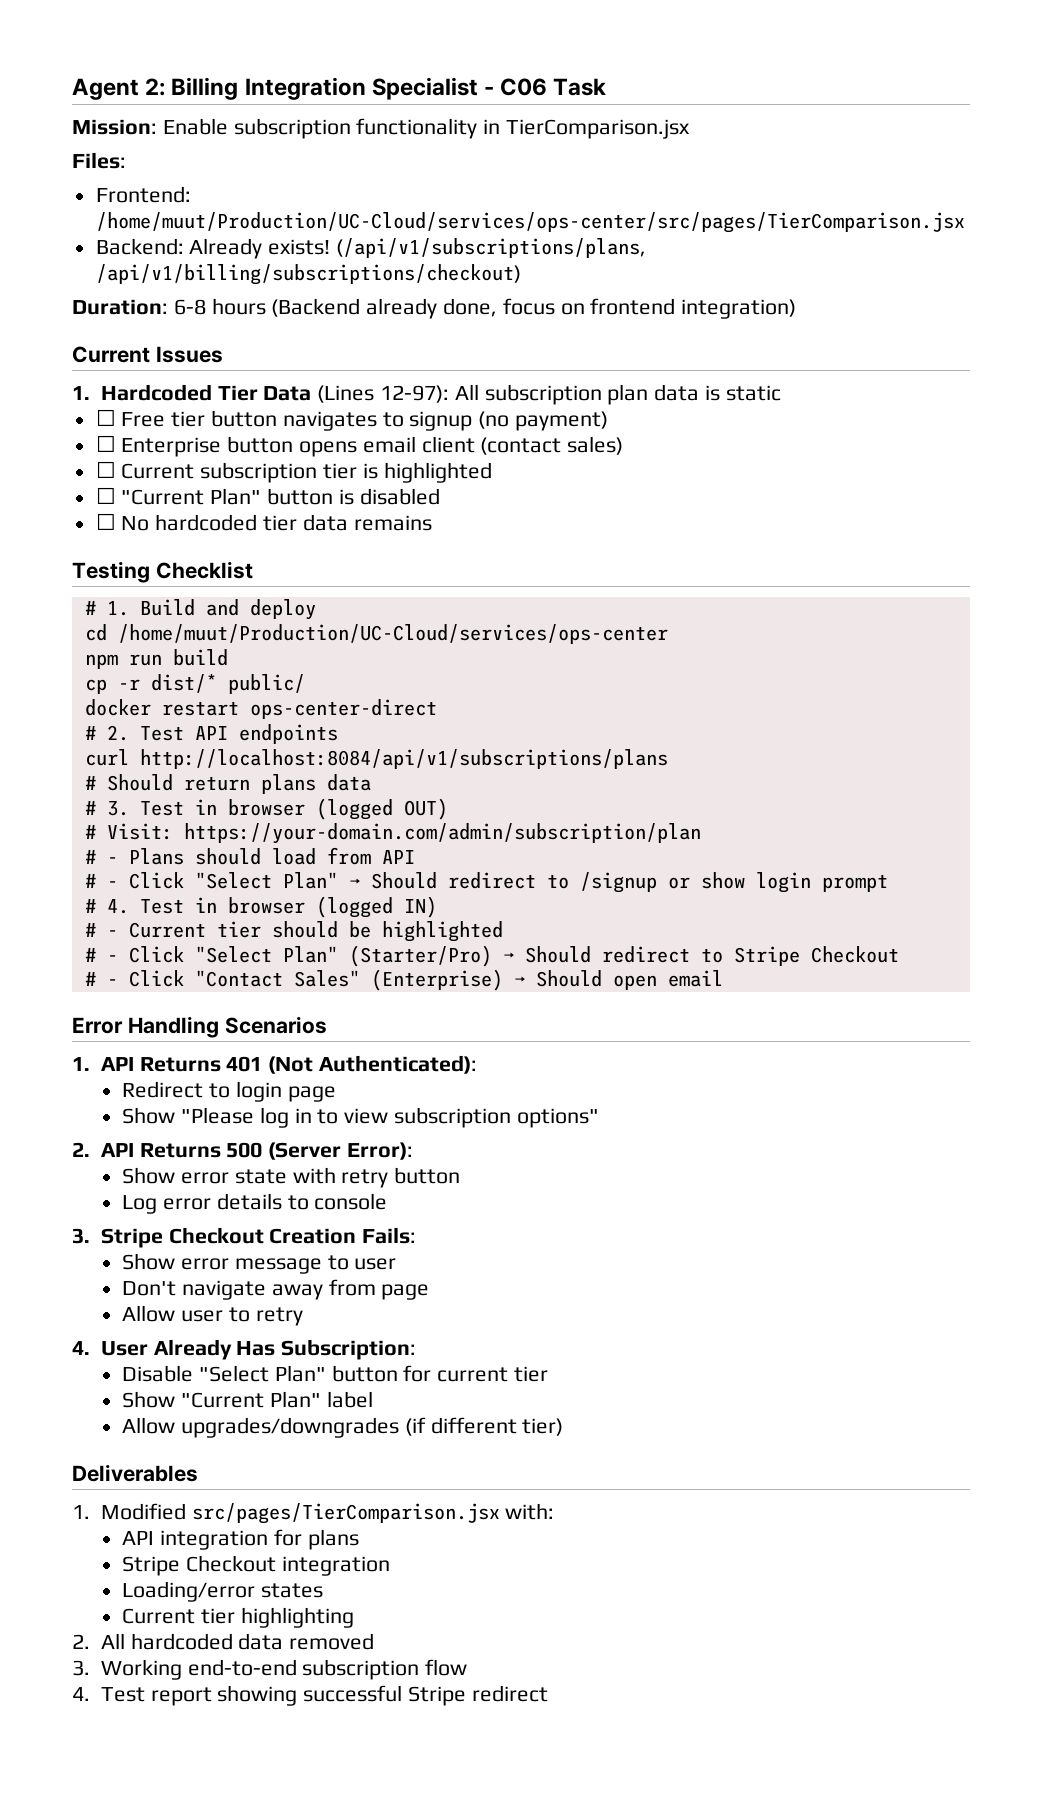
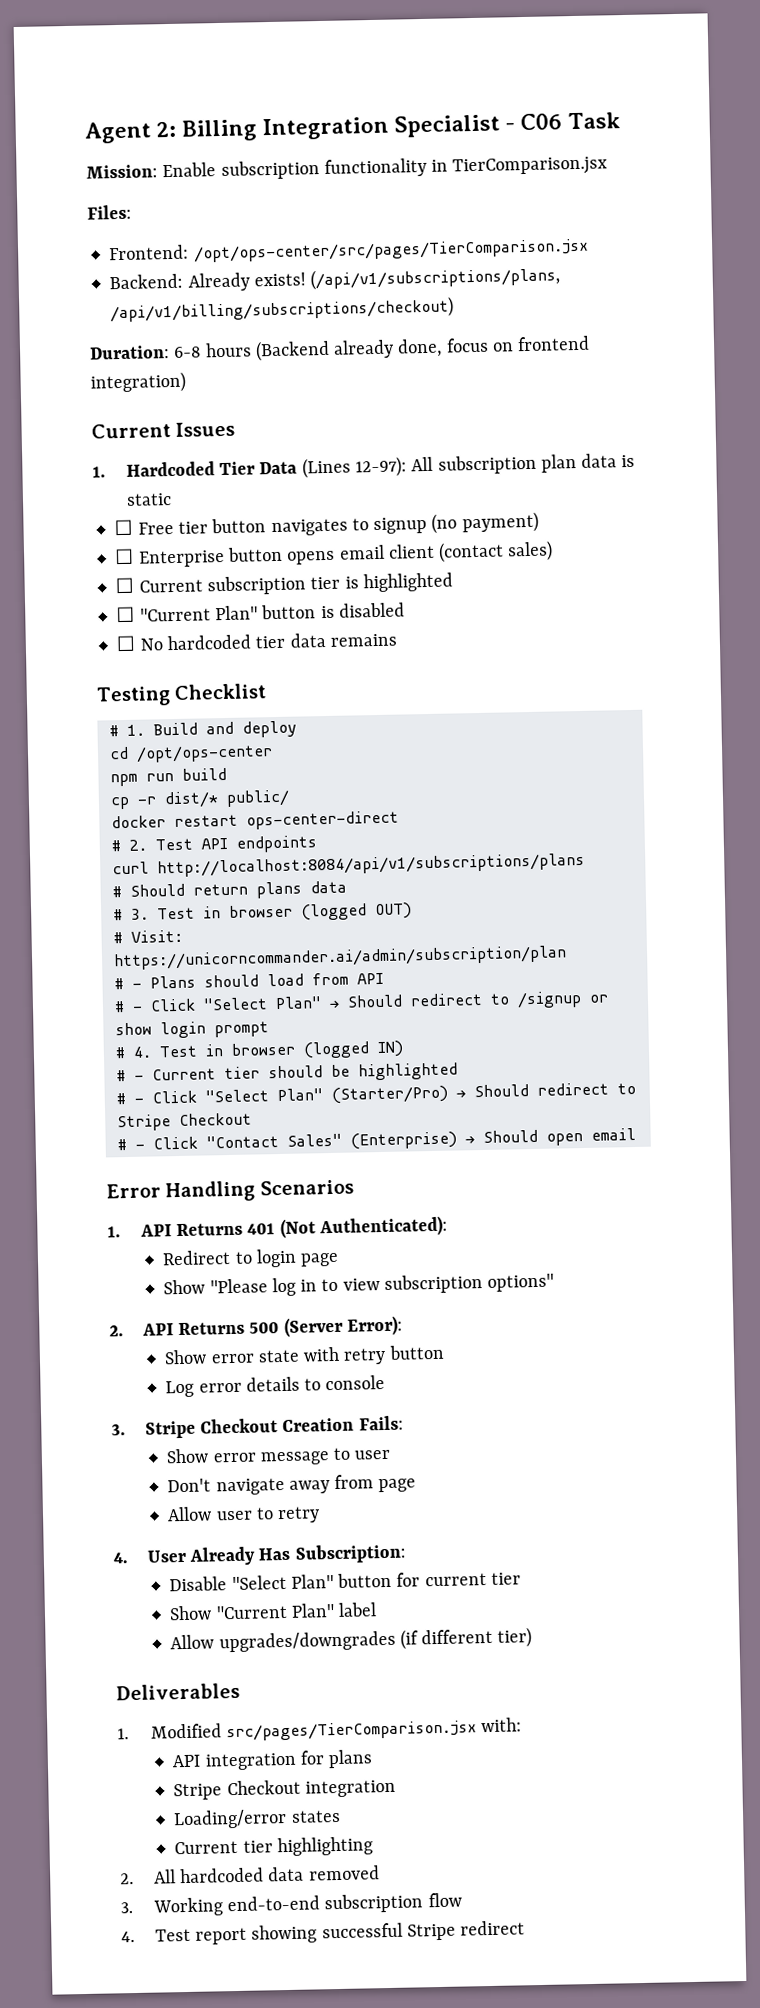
- Frontend: /home/muut/Production/UC-Cloud/services/ops-center/src/pages/TierComparison.jsx
+ Frontend: /opt/ops-center/src/pages/TierComparison.jsx
- cd /home/muut/Production/UC-Cloud/services/ops-center
+ cd /opt/ops-center
- # Visit: https://your-domain.com/admin/subscription/plan
+ # Visit: https://unicorncommander.ai/admin/subscription/plan

